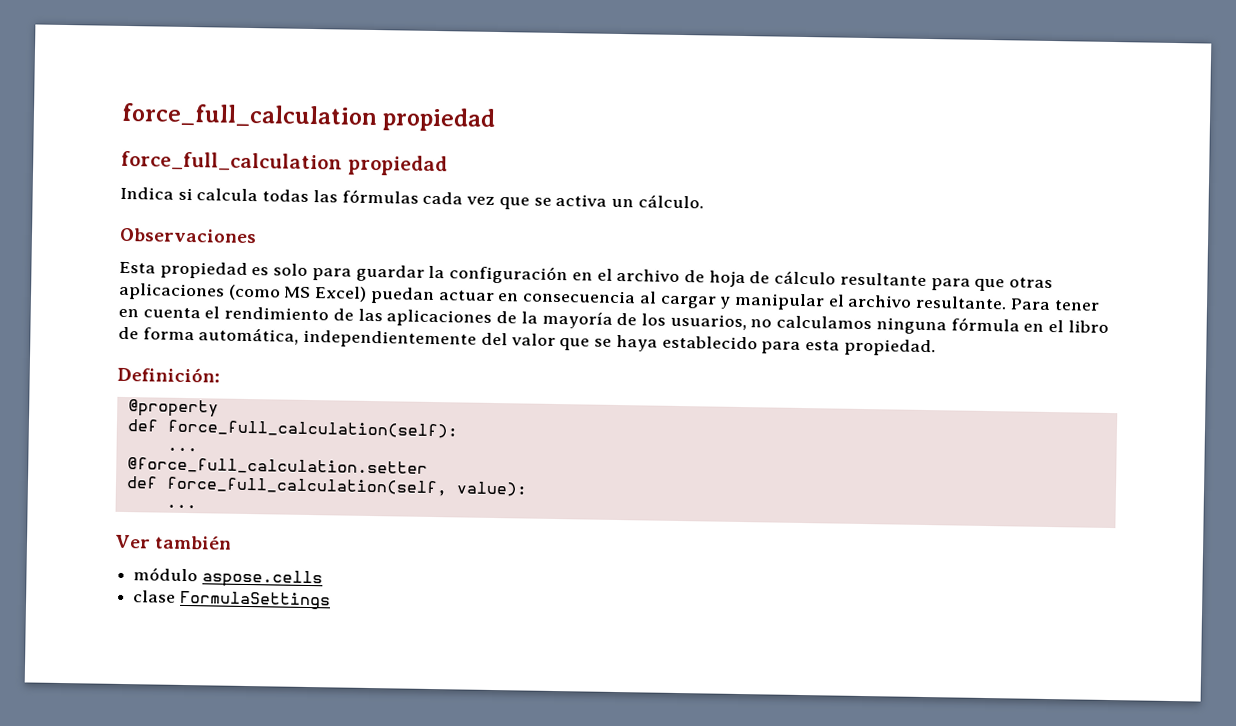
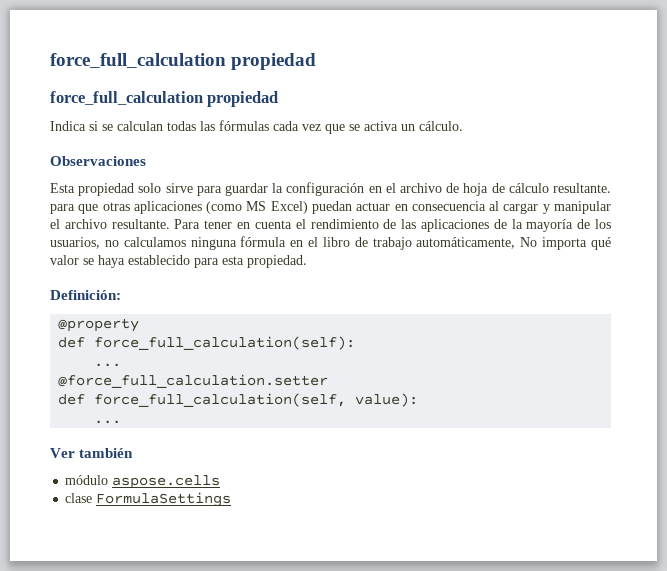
- Indica si calcula todas las fórmulas cada vez que se activa un cálculo.
+ Indica si se calculan todas las fórmulas cada vez que se activa un cálculo.
- Esta propiedad es solo para guardar la configuración en el archivo de hoja de cálculo resultante para que otras aplicaciones (como MS Excel) puedan actuar en consecuencia al cargar y manipular el archivo resultante.
+ Esta propiedad solo sirve para guardar la configuración en el archivo de hoja de cálculo resultante. para que otras aplicaciones (como MS Excel) puedan actuar en consecuencia al cargar y manipular el archivo resultante.
- Para tener en cuenta el rendimiento de las aplicaciones de la mayoría de los usuarios, no calculamos ninguna fórmula en el libro de forma automática, independientemente del valor que se haya establecido para esta propiedad.
+ Para tener en cuenta el rendimiento de las aplicaciones de la mayoría de los usuarios, no calculamos ninguna fórmula en el libro de trabajo automáticamente, No importa qué valor se haya establecido para esta propiedad.

